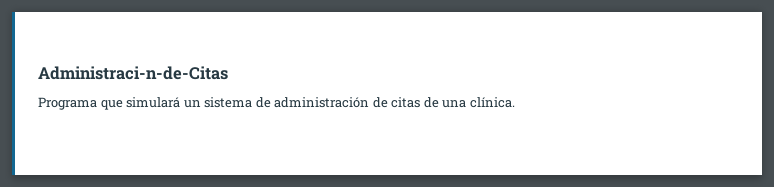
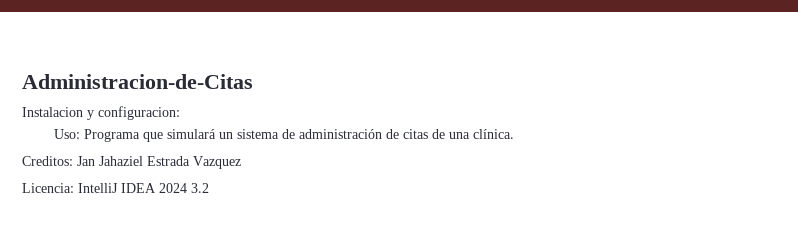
- Administraci-n-de-Citas
- Programa que simulará un sistema de administración de citas de una clínica.
+ Administracion-de-Citas
+ Instalacion y configuracion:
+ Uso: Programa que simulará un sistema de administración de citas de una clínica.
+ Creditos: Jan Jahaziel Estrada Vazquez
+ Licencia: IntelliJ IDEA 2024 3.2

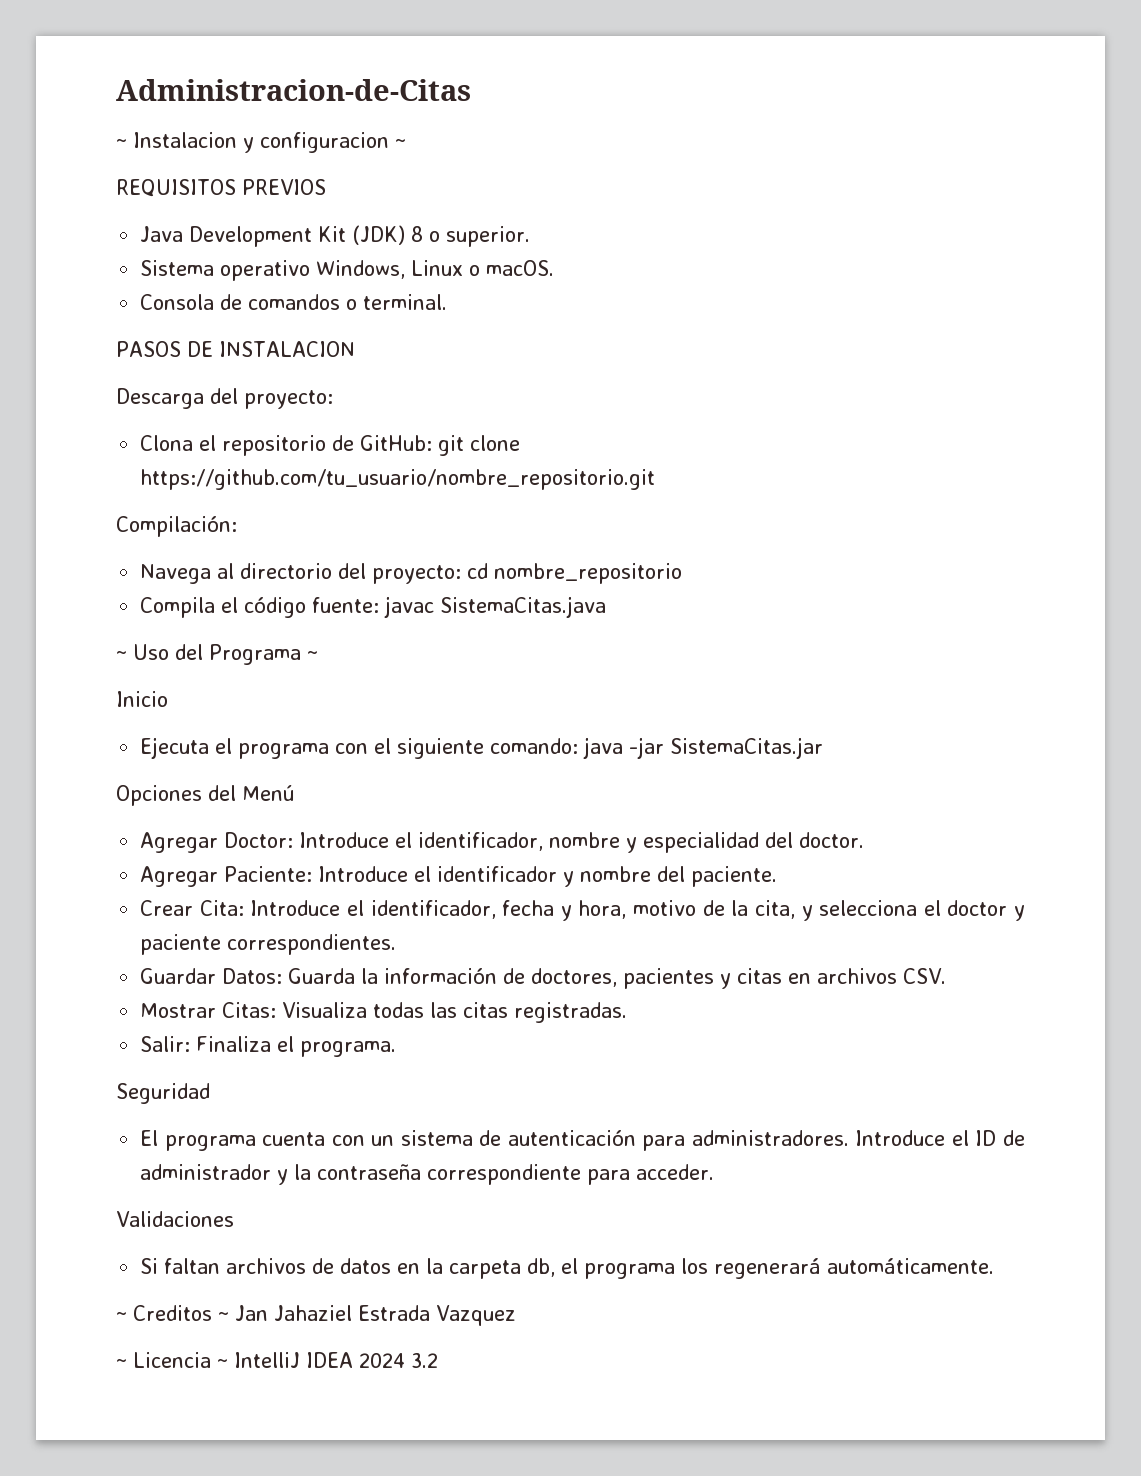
- Instalacion y configuracion:
- Uso: Programa que simulará un sistema de administración de citas de una clínica.
- Creditos: Jan Jahaziel Estrada Vazquez
+ ~ Instalacion y configuracion ~
+ REQUISITOS PREVIOS
+ Java Development Kit (JDK) 8 o superior.
+ Sistema operativo Windows, Linux o macOS.
+ Consola de comandos o terminal.
+ PASOS DE INSTALACION
+ Descarga del proyecto:
+ Clona el repositorio de GitHub: git clone https://github.com/tu_usuario/nombre_repositorio.git
+ Compilación:
+ Navega al directorio del proyecto: cd nombre_repositorio
+ Compila el código fuente: javac SistemaCitas.java
+ ~ Uso del Programa ~
+ Inicio
+ Ejecuta el programa con el siguiente comando: java -jar SistemaCitas.jar
+ Opciones del Menú
+ Agregar Doctor: Introduce el identificador, nombre y especialidad del doctor.
+ Agregar Paciente: Introduce el identificador y nombre del paciente.
+ Crear Cita: Introduce el identificador, fecha y hora, motivo de la cita, y selecciona el doctor y paciente correspondientes.
+ Guardar Datos: Guarda la información de doctores, pacientes y citas en archivos CSV.
+ Mostrar Citas: Visualiza todas las citas registradas.
+ Salir: Finaliza el programa.
+ Seguridad
+ El programa cuenta con un sistema de autenticación para administradores. Introduce el ID de administrador y la contraseña correspondiente para acceder.
+ Validaciones
+ Si faltan archivos de datos en la carpeta db, el programa los regenerará automáticamente.
+ ~ Creditos ~ Jan Jahaziel Estrada Vazquez
- Licencia: IntelliJ IDEA 2024 3.2
+ ~ Licencia ~ IntelliJ IDEA 2024 3.2

